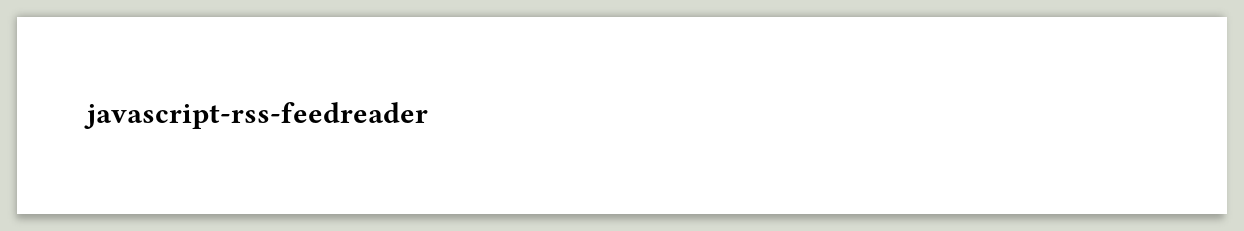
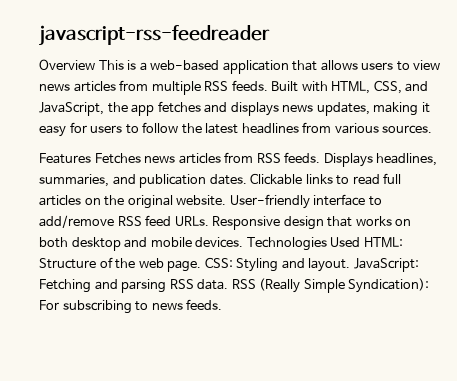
+ Overview This is a web-based application that allows users to view news articles from multiple RSS feeds. Built with HTML, CSS, and JavaScript, the app fetches and displays news updates, making it easy for users to follow the latest headlines from various sources.
+ Features Fetches news articles from RSS feeds. Displays headlines, summaries, and publication dates. Clickable links to read full articles on the original website. User-friendly interface to add/remove RSS feed URLs. Responsive design that works on both desktop and mobile devices. Technologies Used HTML: Structure of the web page. CSS: Styling and layout. JavaScript: Fetching and parsing RSS data. RSS (Really Simple Syndication): For subscribing to news feeds.

